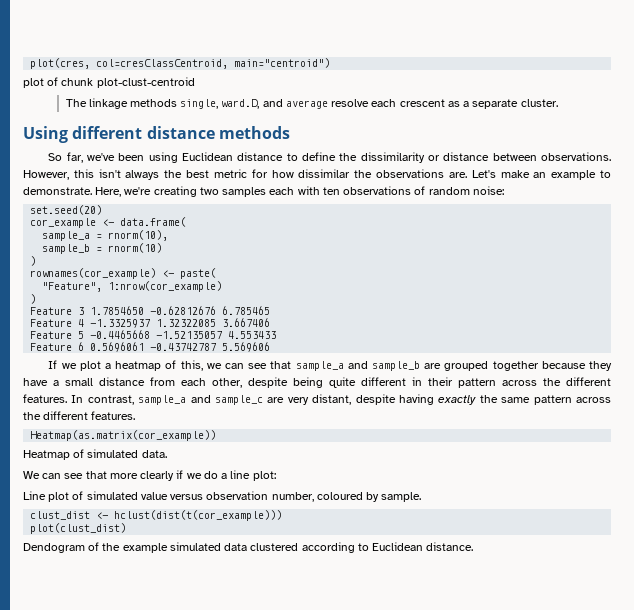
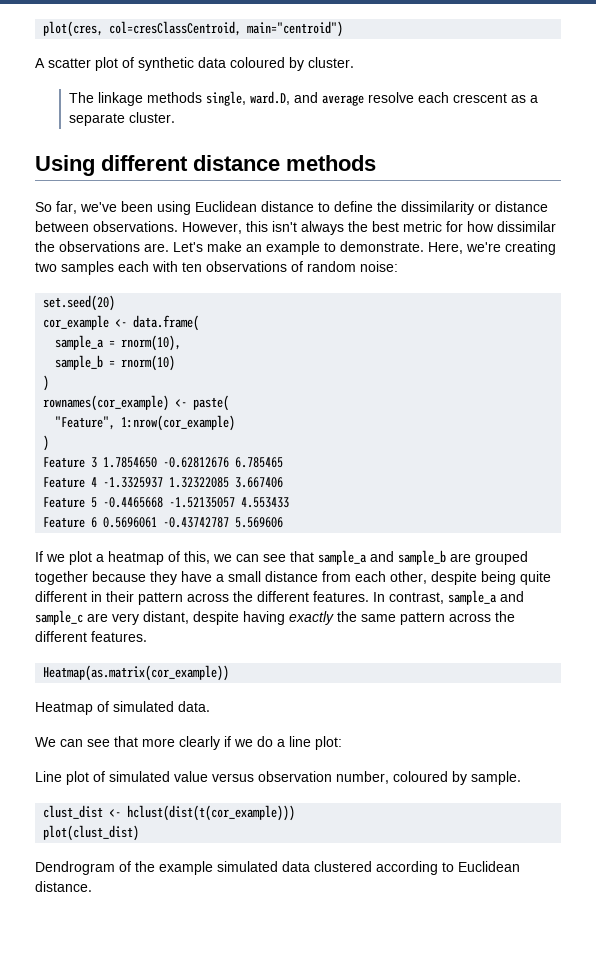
- plot of chunk plot-clust-centroid
+ A scatter plot of synthetic data coloured by cluster.
- Dendogram of the example simulated data clustered according to Euclidean distance.
+ Dendrogram of the example simulated data clustered according to Euclidean distance.

